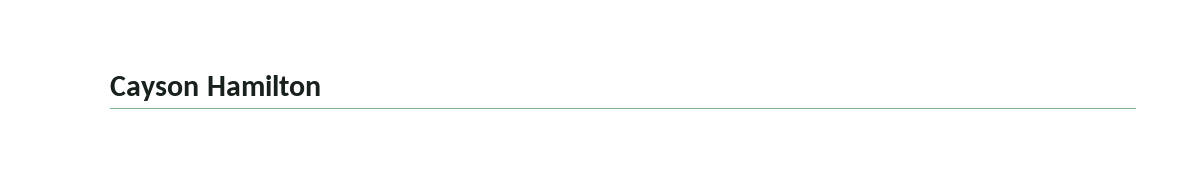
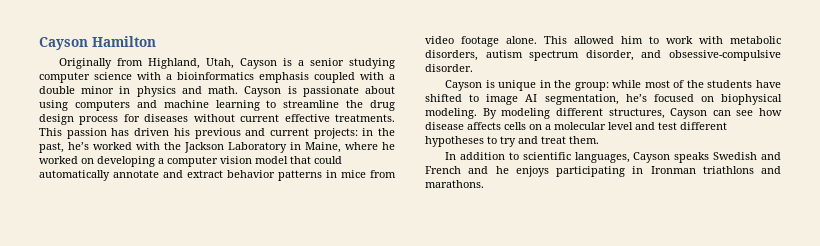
+ Originally from Highland, Utah, Cayson is a senior studying computer science with a bioinformatics emphasis coupled with a double minor in physics and math. Cayson is passionate about using computers and machine learning to streamline the drug design process for diseases without current effective treatments. This passion has driven his previous and current projects: in the past, he’s worked with the Jackson Laboratory in Maine, where he worked on developing a computer vision model that could automatically annotate and extract behavior patterns in mice from video footage alone. This allowed him to work with metabolic disorders, autism spectrum disorder, and obsessive-compulsive disorder.
+ Cayson is unique in the group: while most of the students have shifted to image AI segmentation, he’s focused on biophysical modeling. By modeling different structures, Cayson can see how disease affects cells on a molecular level and test different hypotheses to try and treat them.
+ In addition to scientific languages, Cayson speaks Swedish and French and he enjoys participating in Ironman triathlons and marathons.

